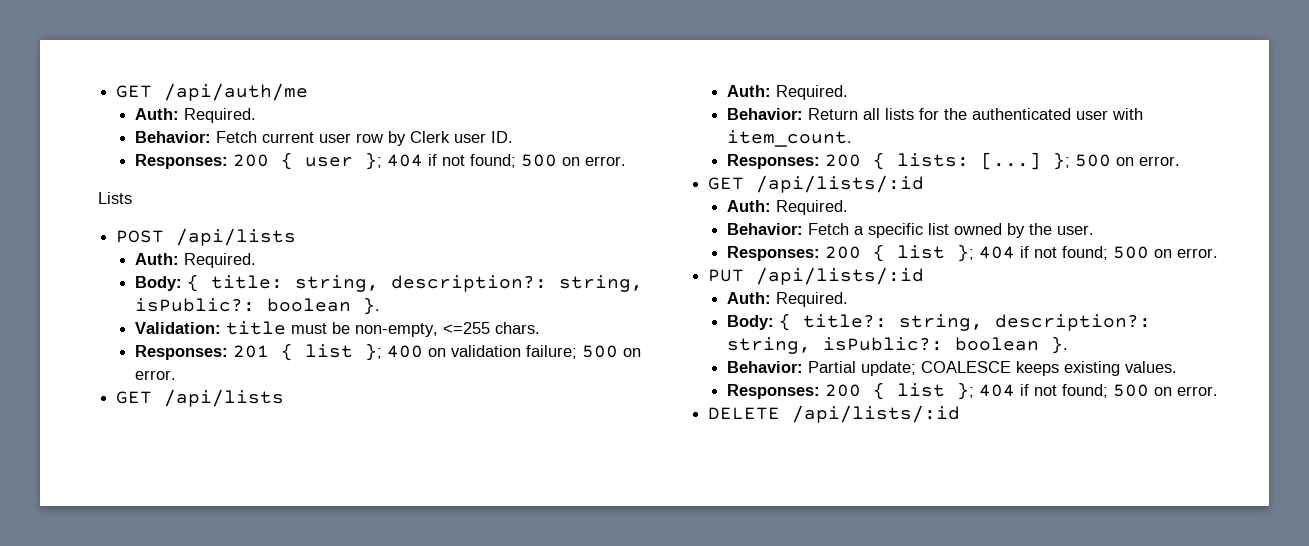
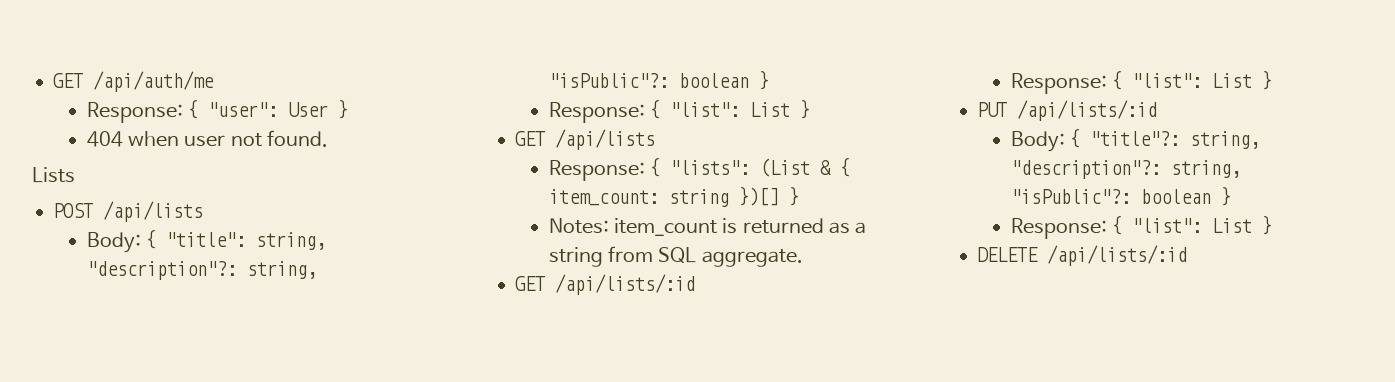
  GET /api/auth/me
- Auth: Required.
- Behavior: Fetch current user row by Clerk user ID.
- Responses: 200 { user }; 404 if not found; 500 on error.
+ Response: { "user": User }
+ 404 when user not found.
  POST /api/lists
- Auth: Required.
- Body: { title: string, description?: string, isPublic?: boolean }.
- Validation: title must be non-empty, <=255 chars.
- Responses: 201 { list }; 400 on validation failure; 500 on error.
+ Body: { "title": string, "description"?: string, "isPublic"?: boolean }
+ Response: { "list": List }
  GET /api/lists
- Auth: Required.
- Behavior: Return all lists for the authenticated user with item_count.
- Responses: 200 { lists: [...] }; 500 on error.
+ Response: { "lists": (List & { item_count: string })[] }
+ Notes: item_count is returned as a string from SQL aggregate.
  GET /api/lists/:id
- Auth: Required.
- Behavior: Fetch a specific list owned by the user.
- Responses: 200 { list }; 404 if not found; 500 on error.
+ Response: { "list": List }
  PUT /api/lists/:id
- Auth: Required.
- Body: { title?: string, description?: string, isPublic?: boolean }.
- Behavior: Partial update; COALESCE keeps existing values.
- Responses: 200 { list }; 404 if not found; 500 on error.
+ Body: { "title"?: string, "description"?: string, "isPublic"?: boolean }
+ Response: { "list": List }

